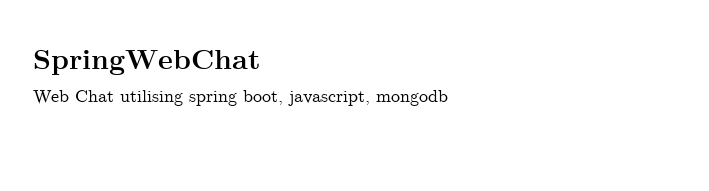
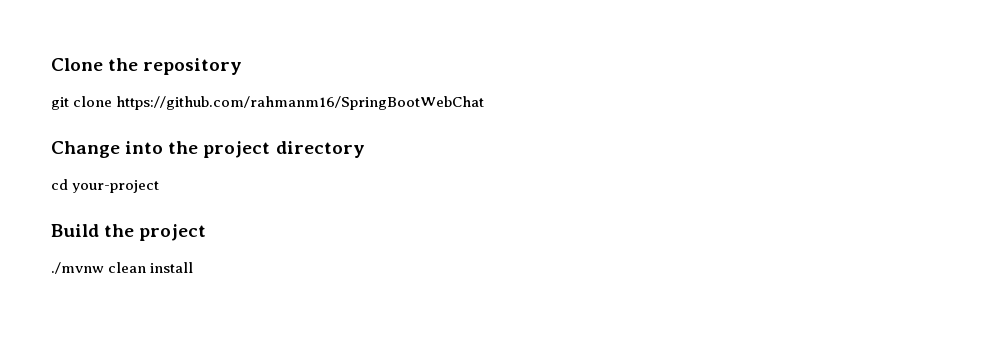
- SpringWebChat
- Web Chat utilising spring boot, javascript, mongodb
+ Clone the repository
+ git clone https://github.com/rahmanm16/SpringBootWebChat
+ Change into the project directory
+ cd your-project
+ Build the project
+ ./mvnw clean install

